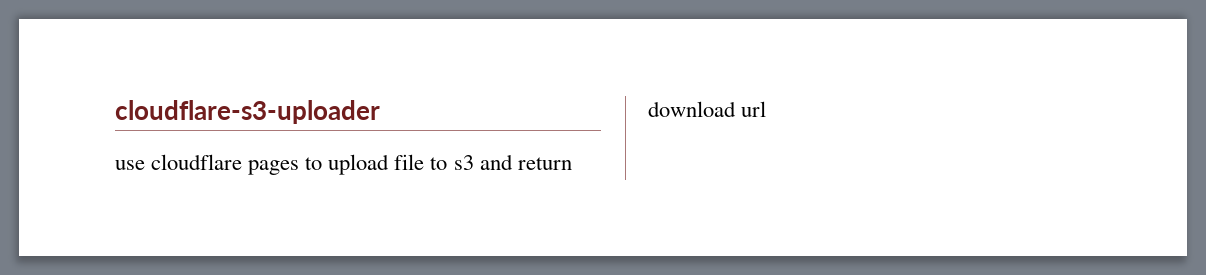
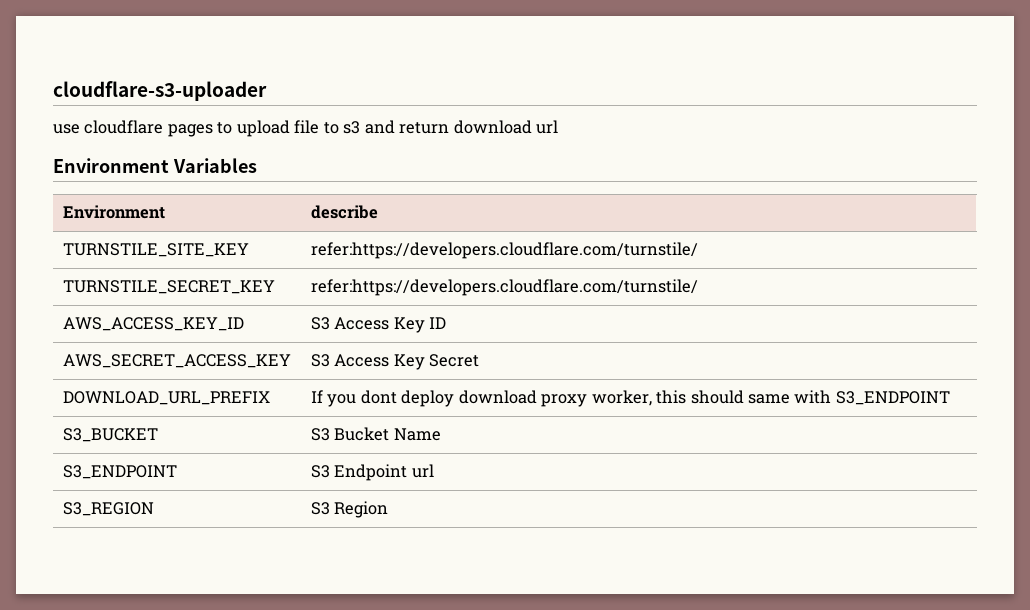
+ Environment Variables
+ Environment | describe
+ TURNSTILE_SITE_KEY | refer:https://developers.cloudflare.com/turnstile/
+ TURNSTILE_SECRET_KEY | refer:https://developers.cloudflare.com/turnstile/
+ AWS_ACCESS_KEY_ID | S3 Access Key ID
+ AWS_SECRET_ACCESS_KEY | S3 Access Key Secret
+ DOWNLOAD_URL_PREFIX | If you dont deploy download proxy worker, this should same with S3_ENDPOINT
+ S3_BUCKET | S3 Bucket Name
+ S3_ENDPOINT | S3 Endpoint url
+ S3_REGION | S3 Region

